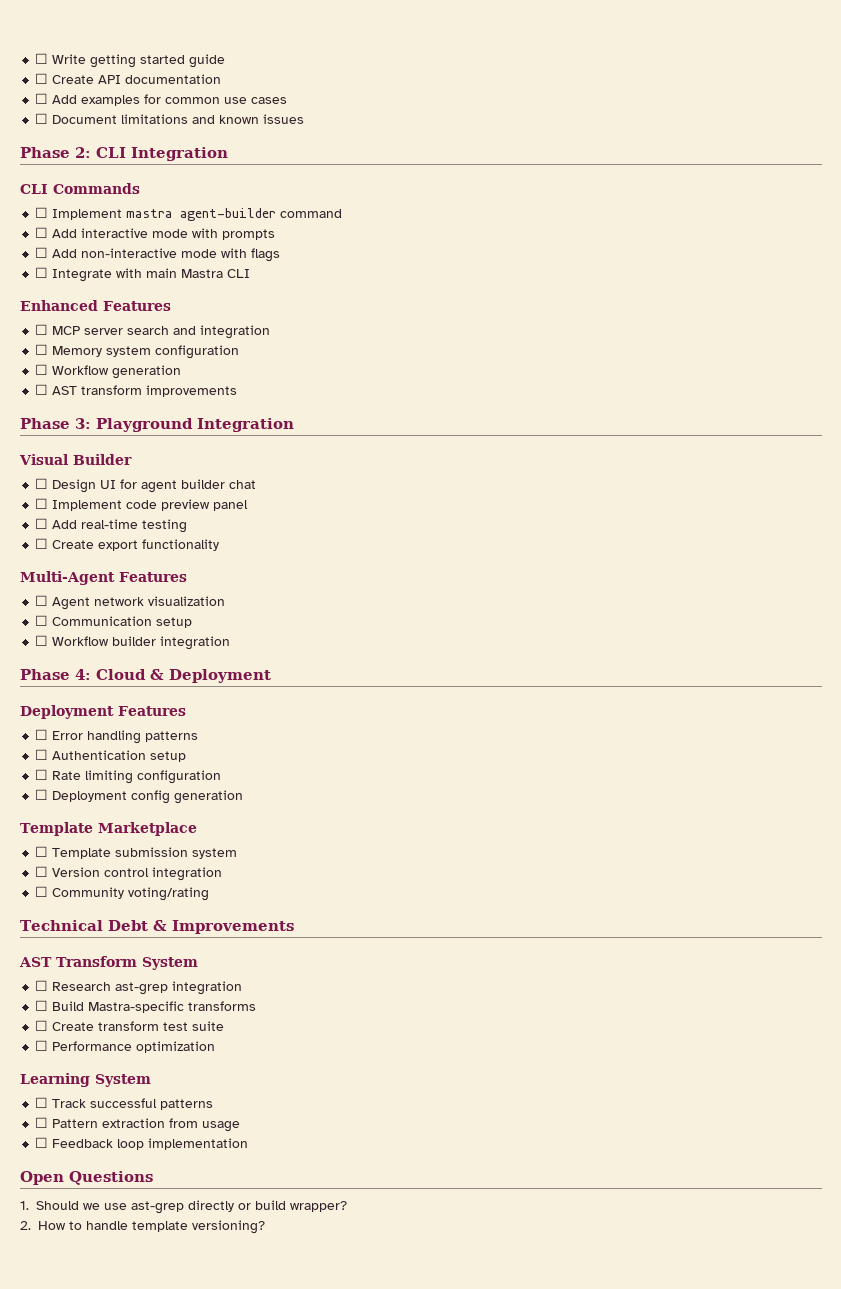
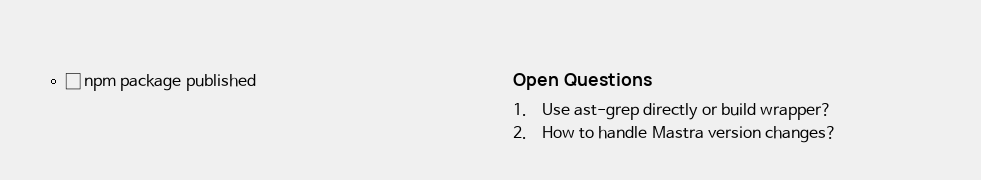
- ☐ Write getting started guide
- ☐ Create API documentation
- ☐ Add examples for common use cases
- ☐ Document limitations and known issues
- Phase 2: CLI Integration
- CLI Commands
- ☐ Implement mastra agent-builder command
- ☐ Add interactive mode with prompts
- ☐ Add non-interactive mode with flags
- ☐ Integrate with main Mastra CLI
- Enhanced Features
- ☐ MCP server search and integration
- ☐ Memory system configuration
- ☐ Workflow generation
- ☐ AST transform improvements
- Phase 3: Playground Integration
- Visual Builder
- ☐ Design UI for agent builder chat
- ☐ Implement code preview panel
- ☐ Add real-time testing
- ☐ Create export functionality
- Multi-Agent Features
- ☐ Agent network visualization
- ☐ Communication setup
- ☐ Workflow builder integration
- Phase 4: Cloud & Deployment
- Deployment Features
- ☐ Error handling patterns
- ☐ Authentication setup
- ☐ Rate limiting configuration
- ☐ Deployment config generation
- Template Marketplace
- ☐ Template submission system
- ☐ Version control integration
- ☐ Community voting/rating
- Technical Debt & Improvements
- AST Transform System
- ☐ Research ast-grep integration
- ☐ Build Mastra-specific transforms
- ☐ Create transform test suite
- ☐ Performance optimization
- Learning System
- ☐ Track successful patterns
- ☐ Pattern extraction from usage
- ☐ Feedback loop implementation
+ ☐ npm package published
- 1. Should we use ast-grep directly or build wrapper?
+ 1. Use ast-grep directly or build wrapper?
- 2. How to handle template versioning?
+ 2. How to handle Mastra version changes?

